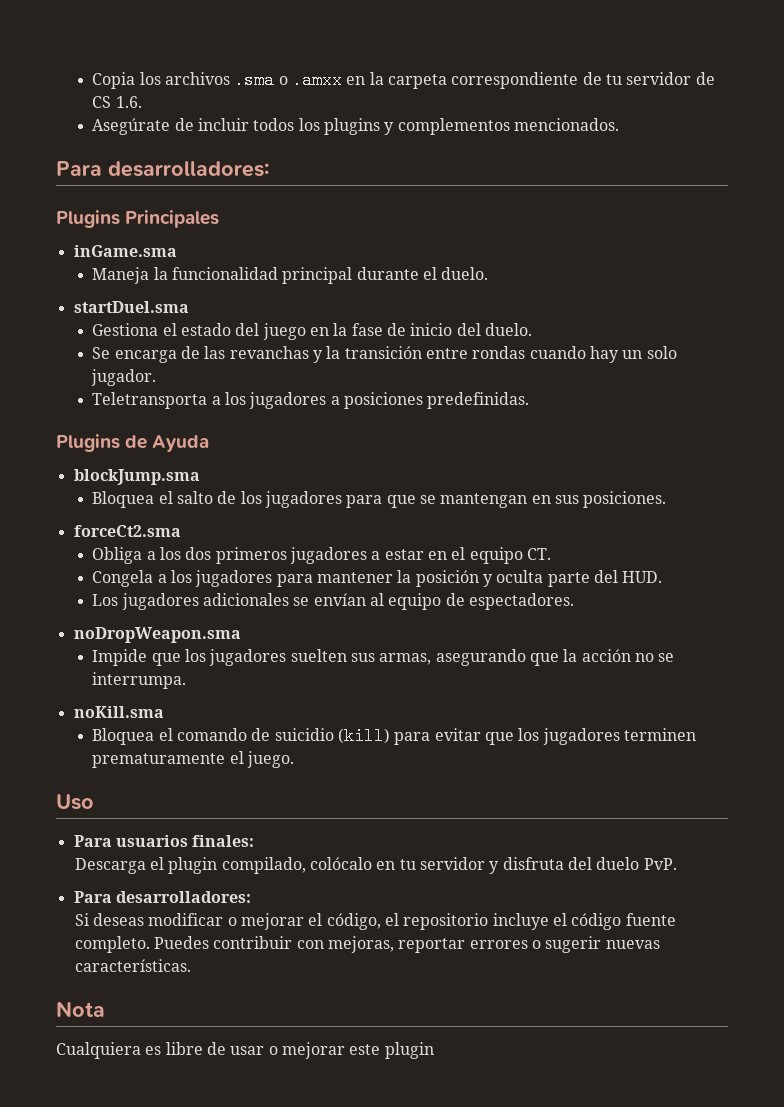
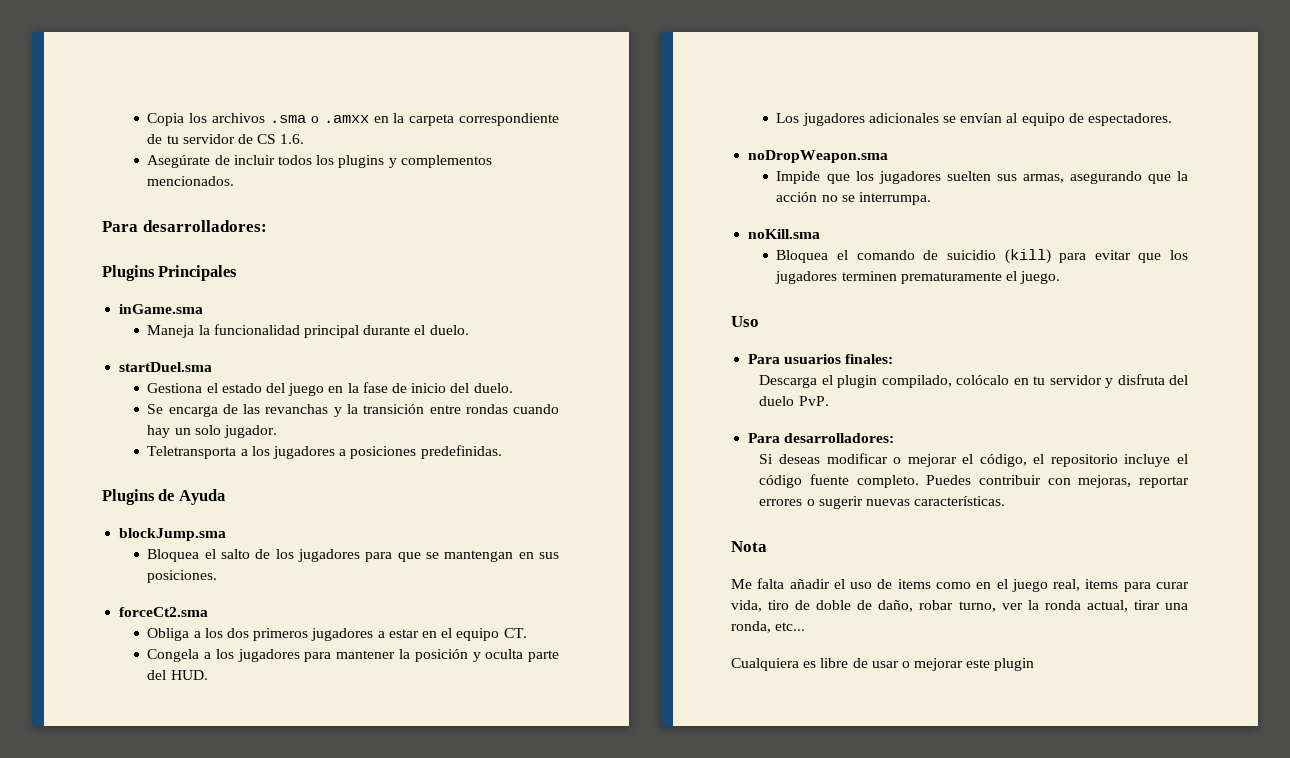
+ Me falta añadir el uso de items como en el juego real, items para curar vida, tiro de doble de daño, robar turno, ver la ronda actual, tirar una ronda, etc...

